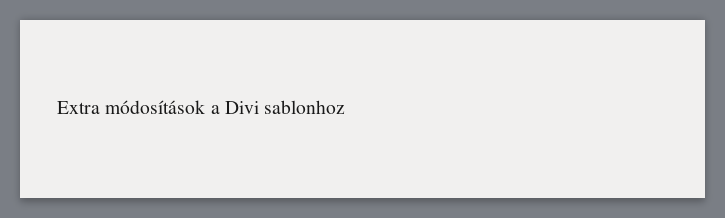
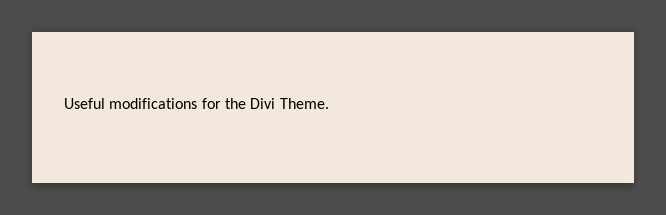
- Extra módosítások a Divi sablonhoz
+ Useful modifications for the Divi Theme.

